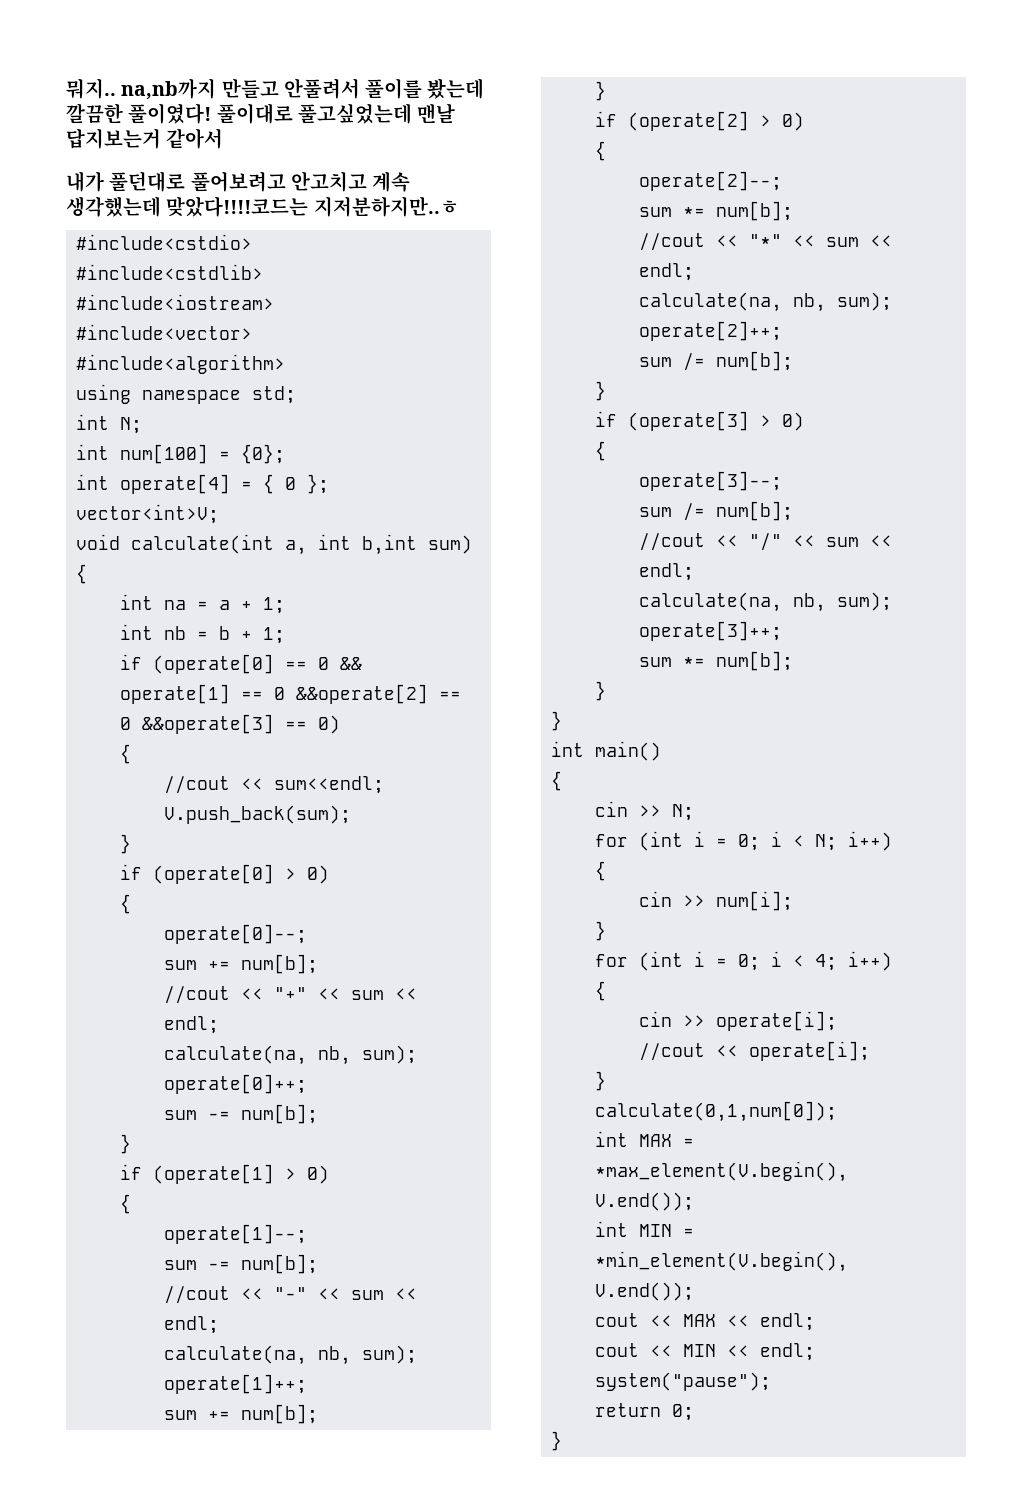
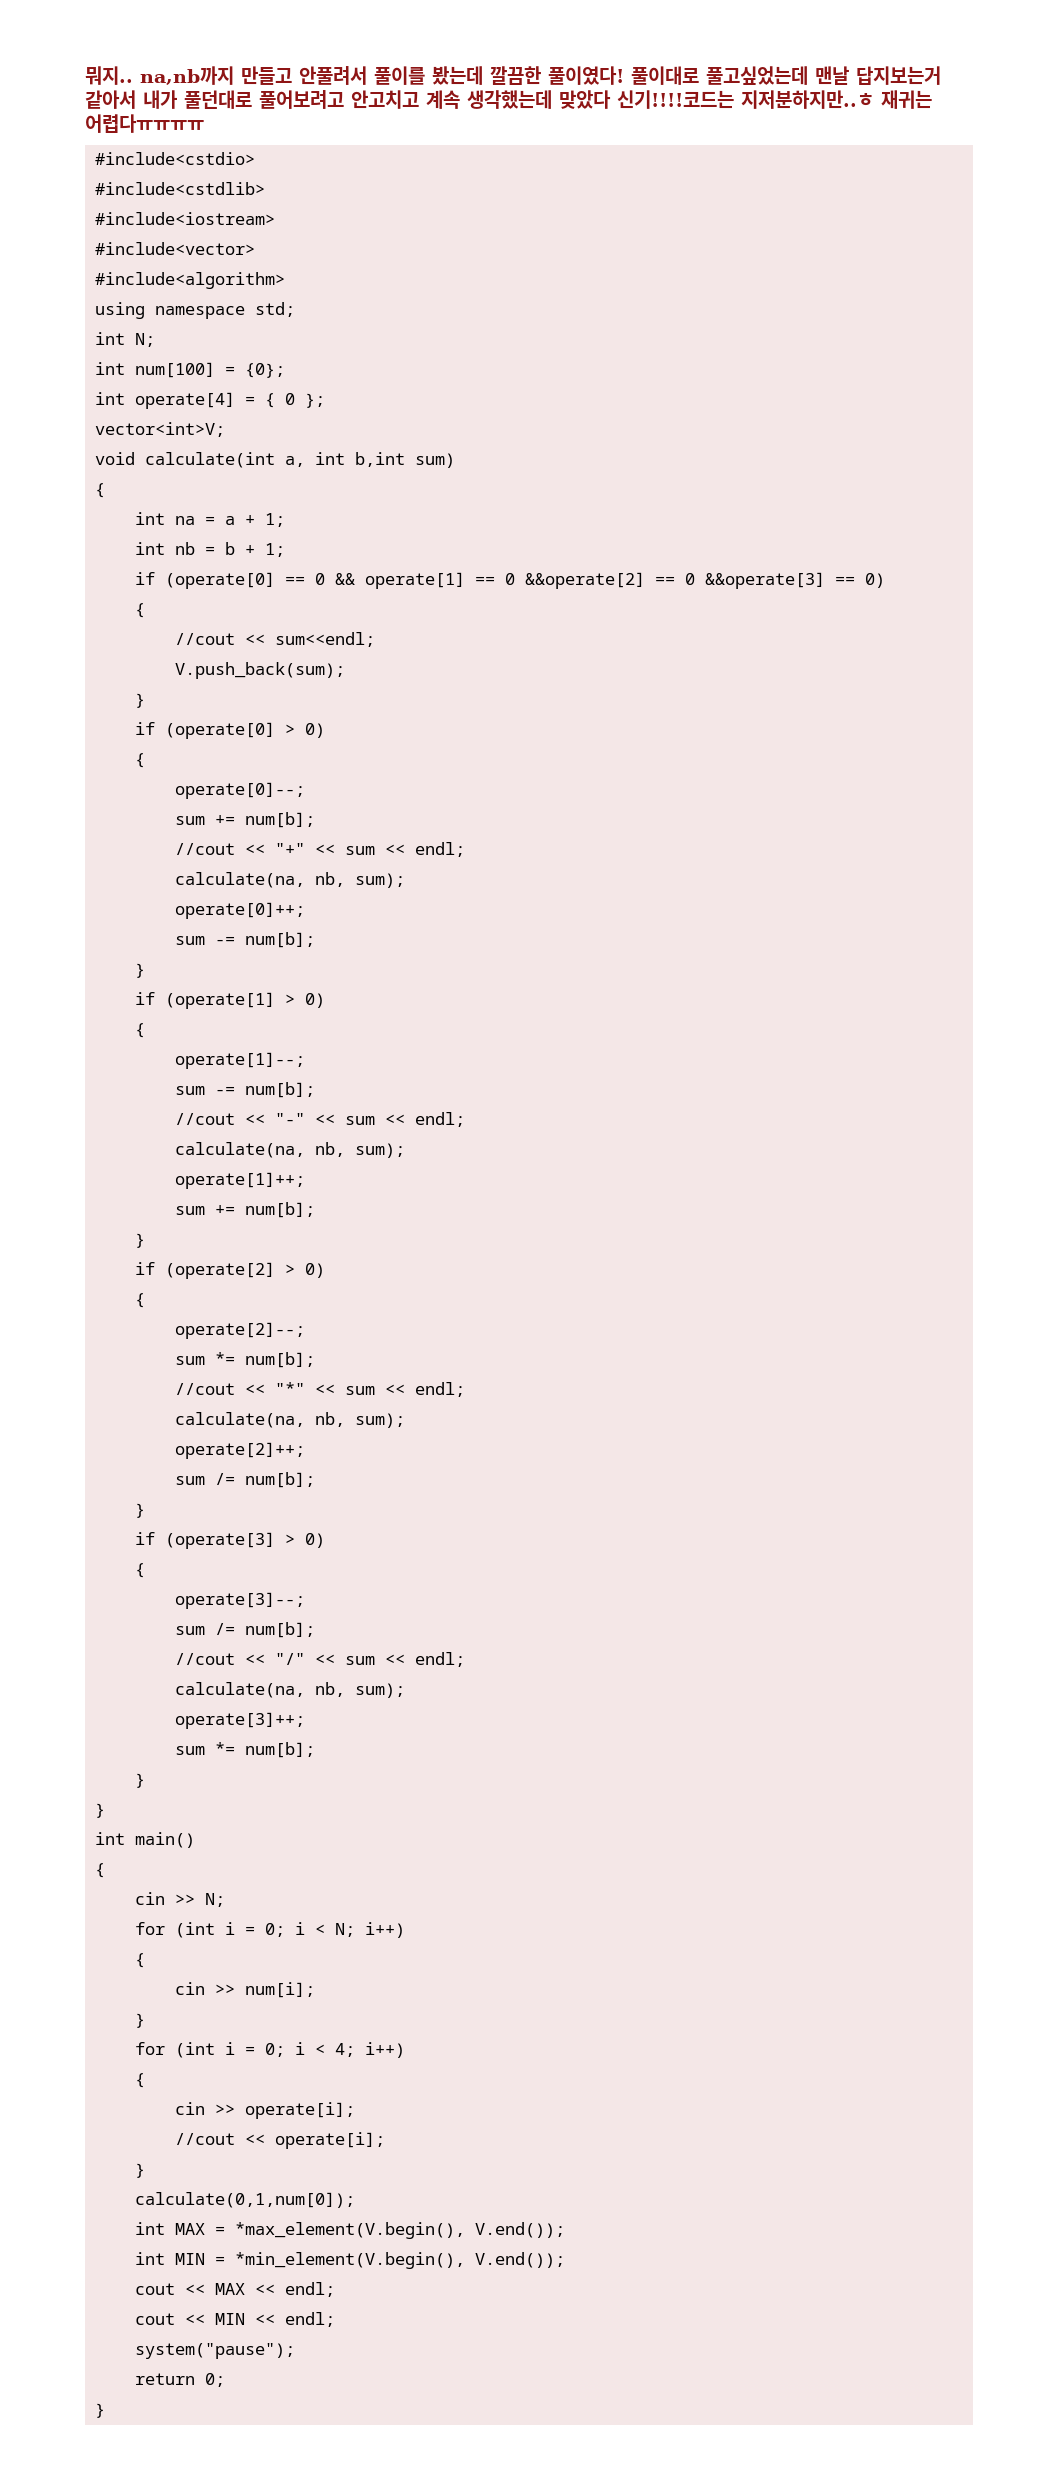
- 풀이대로 풀고싶었는데 맨날 답지보는거 같아서
- 내가 풀던대로 풀어보려고 안고치고 계속 생각했는데 맞았다!!!!코드는 지저분하지만..ㅎ
+ 풀이대로 풀고싶었는데 맨날 답지보는거 같아서 내가 풀던대로 풀어보려고 안고치고 계속 생각했는데 맞았다 신기!!!!코드는 지저분하지만..ㅎ 재귀는 어렵다ㅠㅠㅠㅠ

